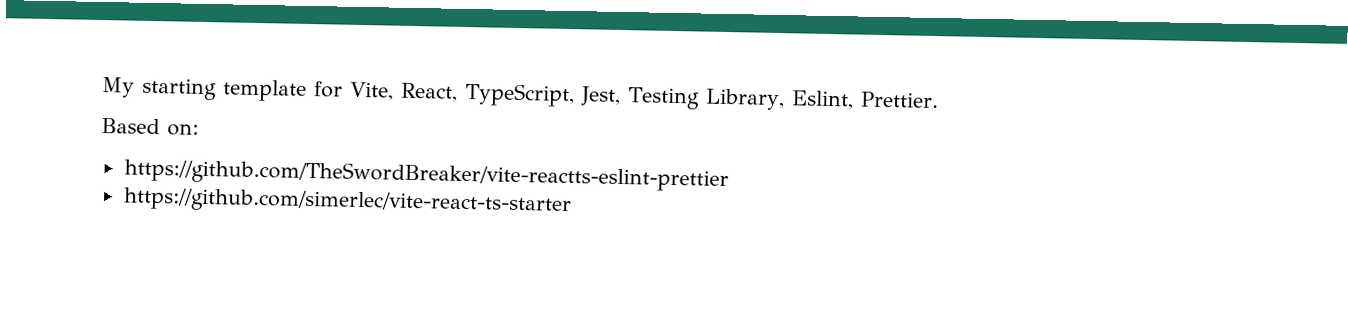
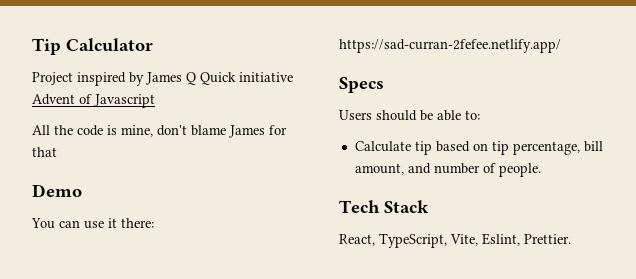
- My starting template for Vite, React, TypeScript, Jest, Testing Library, Eslint, Prettier.
- Based on:
- https://github.com/TheSwordBreaker/vite-reactts-eslint-prettier
- https://github.com/simerlec/vite-react-ts-starter
+ Tip Calculator
+ Project inspired by James Q Quick initiative Advent of Javascript
+ All the code is mine, don't blame James for that
+ Demo
+ You can use it there: https://sad-curran-2fefee.netlify.app/
+ Specs
+ Users should be able to:
+ Calculate tip based on tip percentage, bill amount, and number of people.
+ Tech Stack
+ React, TypeScript, Vite, Eslint, Prettier.

